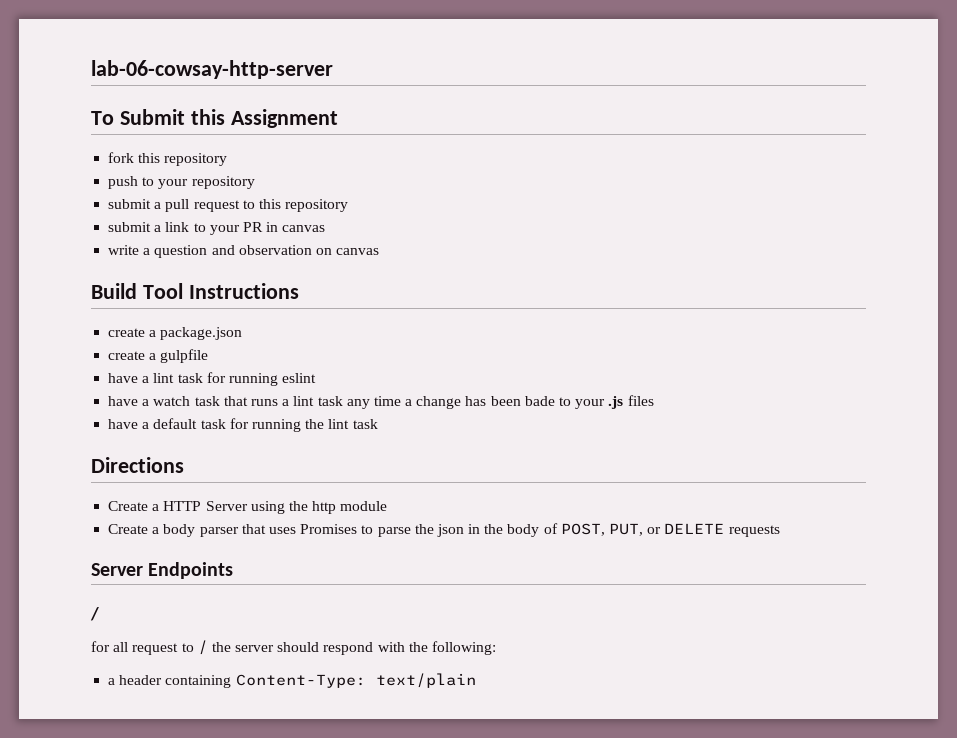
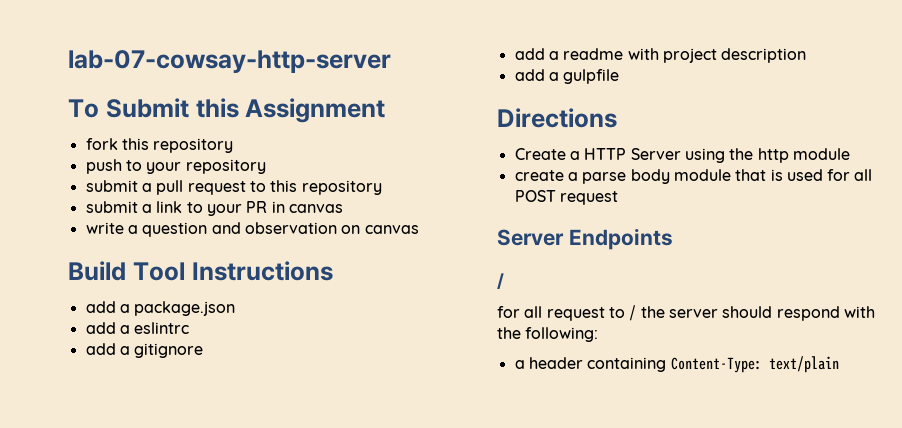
- lab-06-cowsay-http-server
+ lab-07-cowsay-http-server
- create a package.json
+ add a package.json
- create a gulpfile
- have a lint task for running eslint
- have a watch task that runs a lint task any time a change has been bade to your .js files
- have a default task for running the lint task
+ add a eslintrc
+ add a gitignore
+ add a readme with project description
+ add a gulpfile
- Create a body parser that uses Promises to parse the json in the body of POST, PUT, or DELETE requests
+ create a parse body module that is used for all POST request

